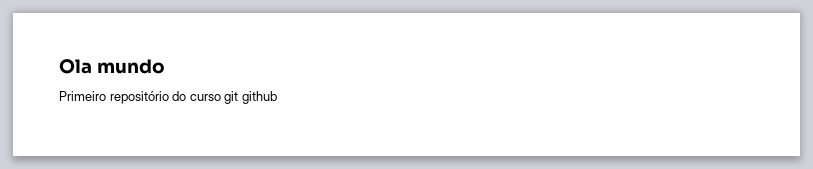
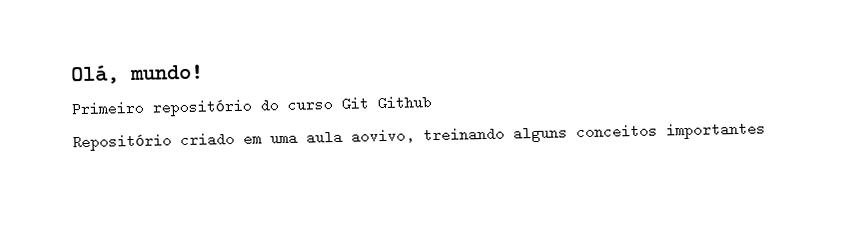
- Ola mundo
+ Olá, mundo!
- Primeiro repositório do curso git github
+ Primeiro repositório do curso Git Github
+ Repositório criado em uma aula aovivo, treinando alguns conceitos importantes

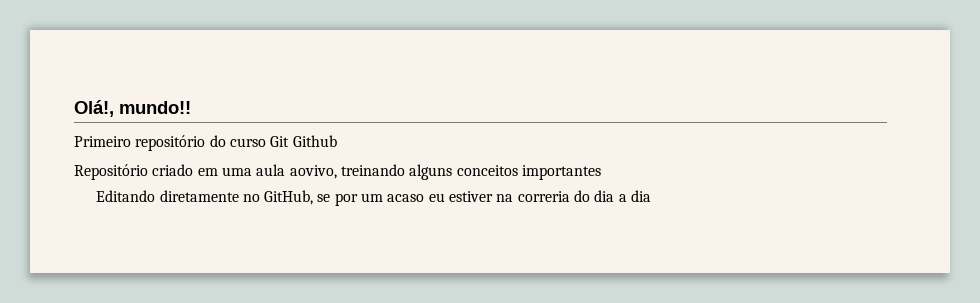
- Olá, mundo!
+ Olá!, mundo!!
+ Editando diretamente no GitHub, se por um acaso eu estiver na correria do dia a dia

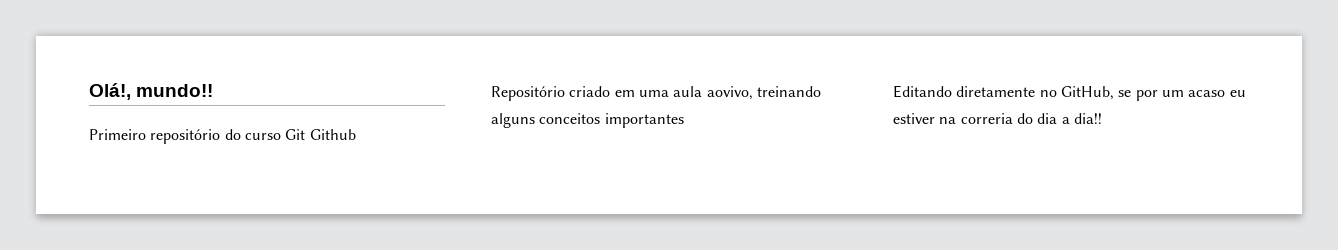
- Editando diretamente no GitHub, se por um acaso eu estiver na correria do dia a dia
+ Editando diretamente no GitHub, se por um acaso eu estiver na correria do dia a dia!!

